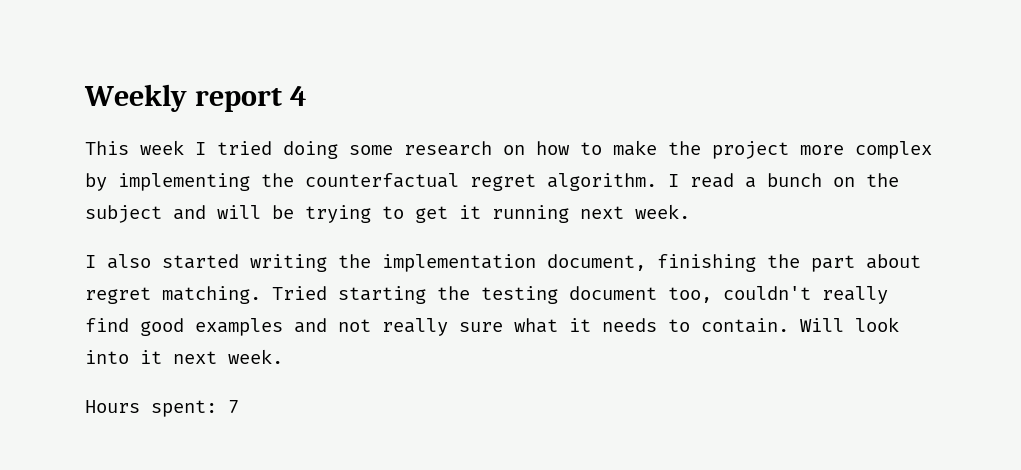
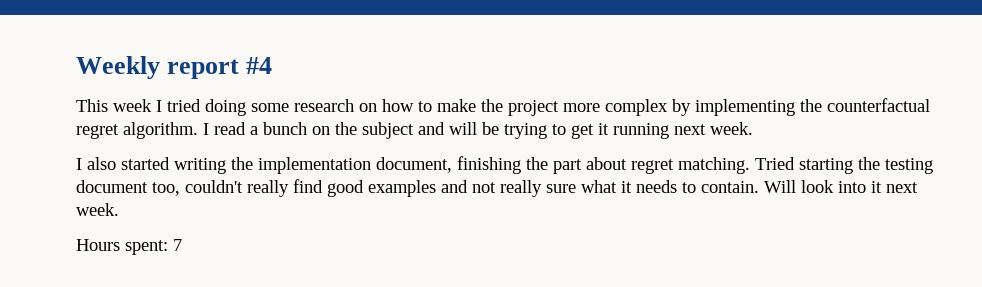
- Weekly report 4
+ Weekly report #4

